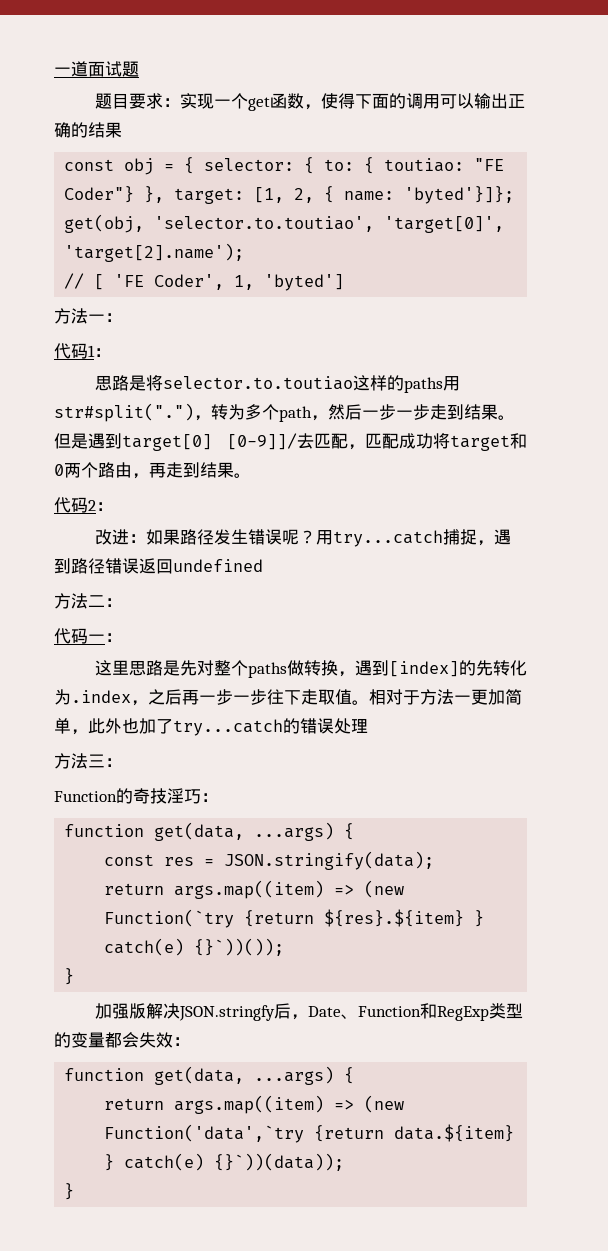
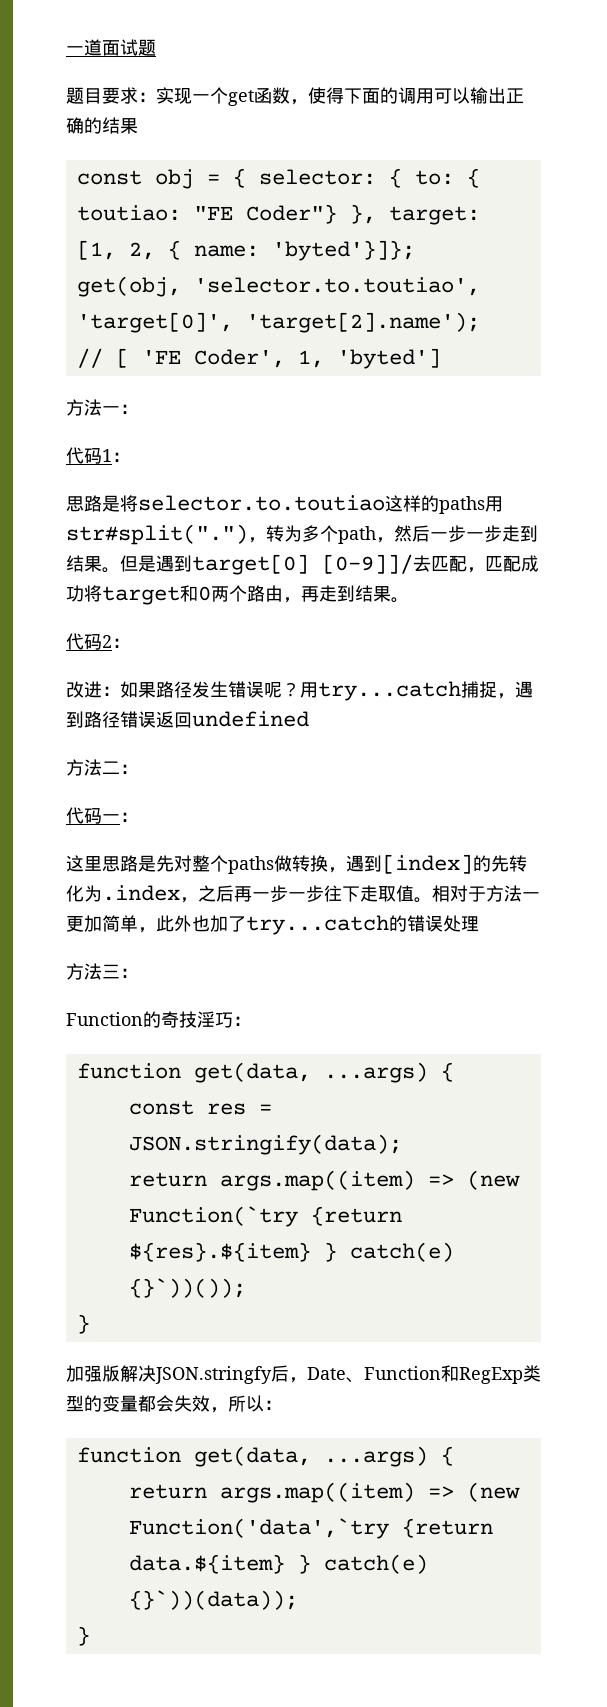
- 加强版解决JSON.stringfy后，Date、Function和RegExp类型的变量都会失效：
+ 加强版解决JSON.stringfy后，Date、Function和RegExp类型的变量都会失效，所以：

